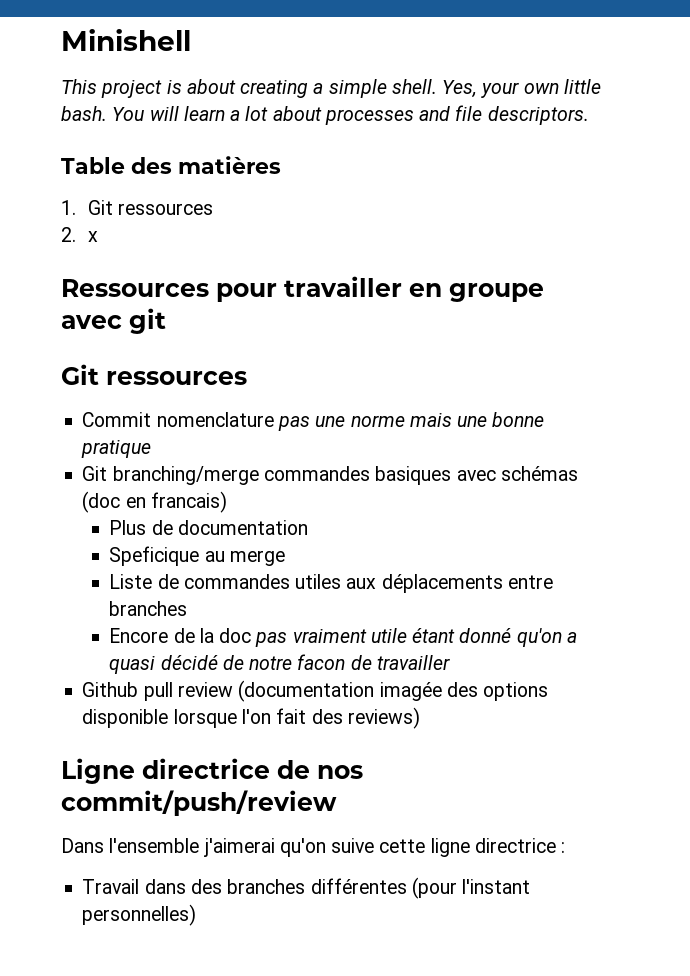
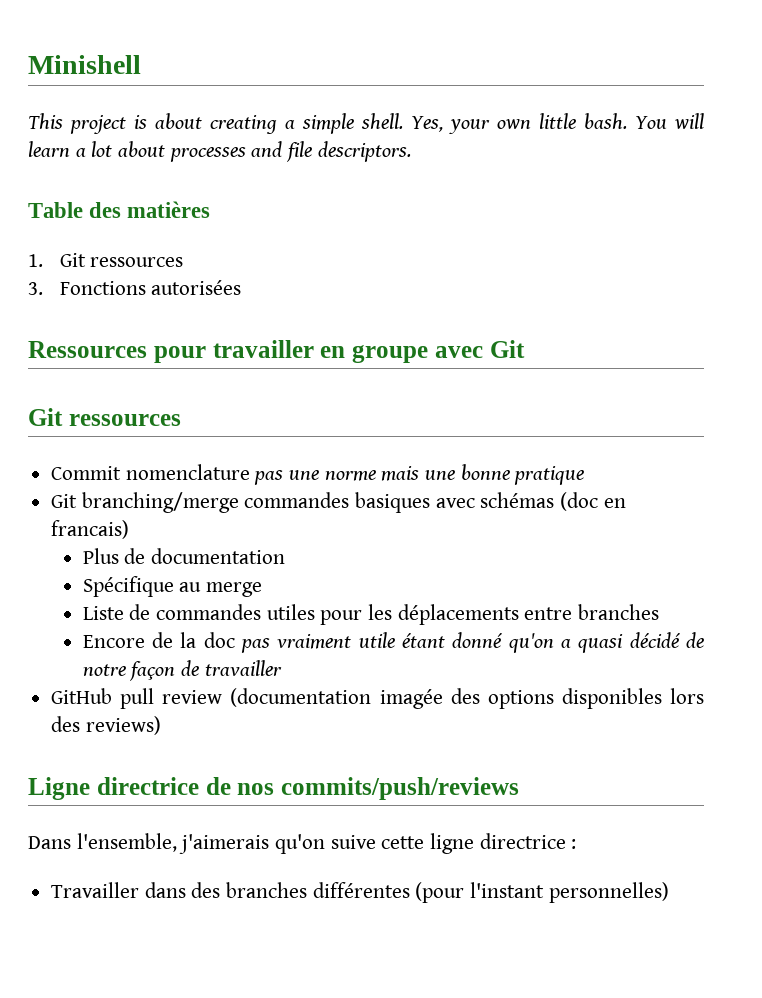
- 2. x
+ 3. Fonctions autorisées
- Ressources pour travailler en groupe avec git
+ Ressources pour travailler en groupe avec Git
- Speficique au merge
+ Spécifique au merge
- Liste de commandes utiles aux déplacements entre branches
+ Liste de commandes utiles pour les déplacements entre branches
- Encore de la doc pas vraiment utile étant donné qu'on a quasi décidé de notre facon de travailler
+ Encore de la doc pas vraiment utile étant donné qu'on a quasi décidé de notre façon de travailler
- Github pull review (documentation imagée des options disponible lorsque l'on fait des reviews)
+ GitHub pull review (documentation imagée des options disponibles lors des reviews)
- Ligne directrice de nos commit/push/review
+ Ligne directrice de nos commits/push/reviews
- Dans l'ensemble j'aimerai qu'on suive cette ligne directrice :
+ Dans l'ensemble, j'aimerais qu'on suive cette ligne directrice :
- Travail dans des branches différentes (pour l'instant personnelles)
+ Travailler dans des branches différentes (pour l'instant personnelles)

